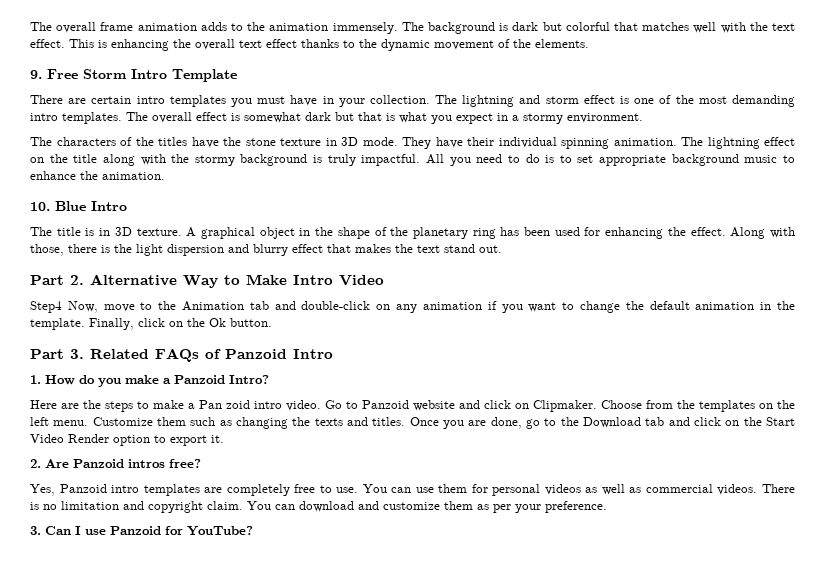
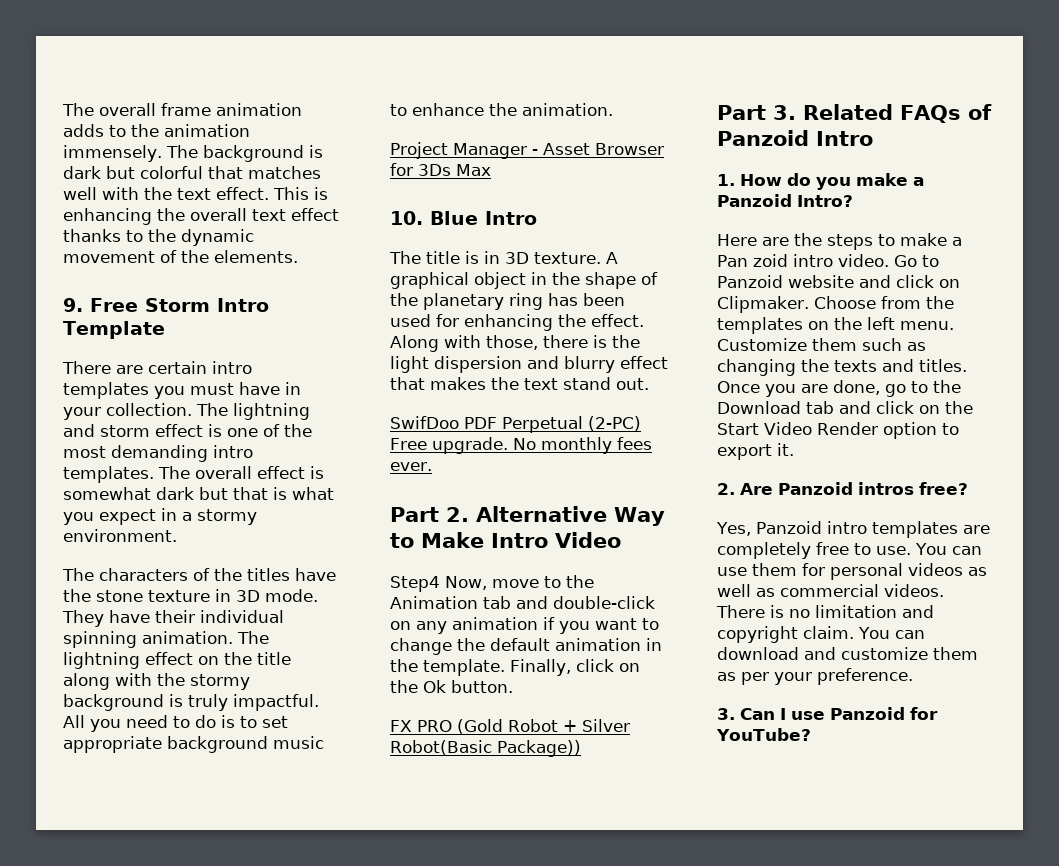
+ Project Manager - Asset Browser for 3Ds Max
+ SwifDoo PDF Perpetual (2-PC) Free upgrade. No monthly fees ever.
+ FX PRO (Gold Robot + Silver Robot(Basic Package))

